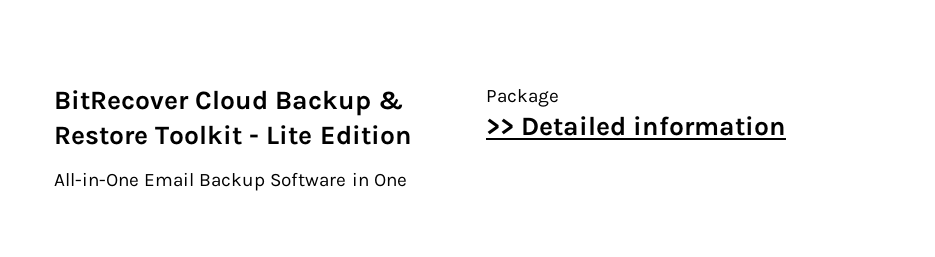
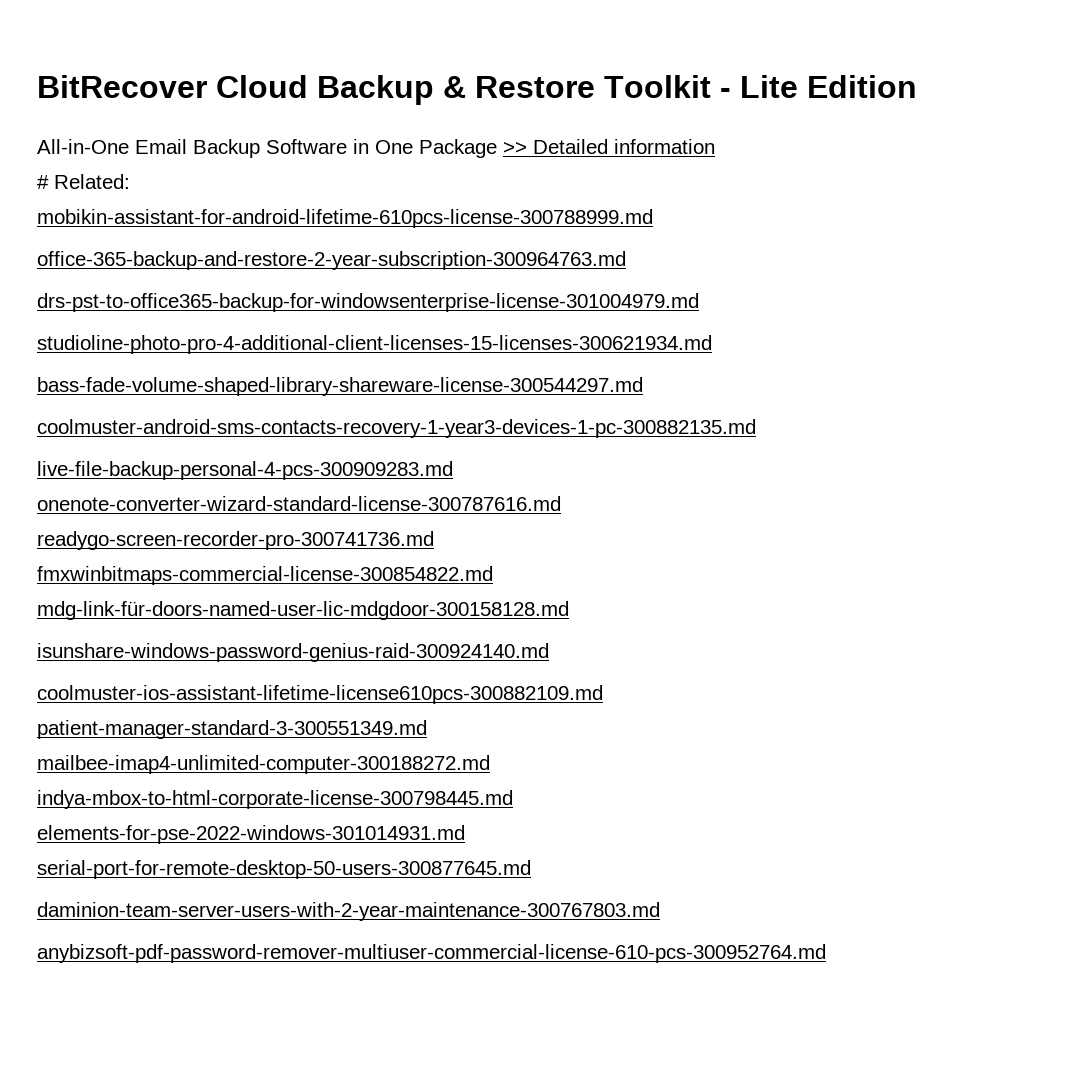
- All-in-One Email Backup Software in One Package
- >> Detailed information
+ All-in-One Email Backup Software in One Package >> Detailed information
+ # Related:
+ mobikin-assistant-for-android-lifetime-610pcs-license-300788999.md
+ office-365-backup-and-restore-2-year-subscription-300964763.md
+ drs-pst-to-office365-backup-for-windowsenterprise-license-301004979.md
+ studioline-photo-pro-4-additional-client-licenses-15-licenses-300621934.md
+ bass-fade-volume-shaped-library-shareware-license-300544297.md
+ coolmuster-android-sms-contacts-recovery-1-year3-devices-1-pc-300882135.md
+ live-file-backup-personal-4-pcs-300909283.md
+ onenote-converter-wizard-standard-license-300787616.md
+ readygo-screen-recorder-pro-300741736.md
+ fmxwinbitmaps-commercial-license-300854822.md
+ mdg-link-für-doors-named-user-lic-mdgdoor-300158128.md
+ isunshare-windows-password-genius-raid-300924140.md
+ coolmuster-ios-assistant-lifetime-license610pcs-300882109.md
+ patient-manager-standard-3-300551349.md
+ mailbee-imap4-unlimited-computer-300188272.md
+ indya-mbox-to-html-corporate-license-300798445.md
+ elements-for-pse-2022-windows-301014931.md
+ serial-port-for-remote-desktop-50-users-300877645.md
+ daminion-team-server-users-with-2-year-maintenance-300767803.md
+ anybizsoft-pdf-password-remover-multiuser-commercial-license-610-pcs-300952764.md

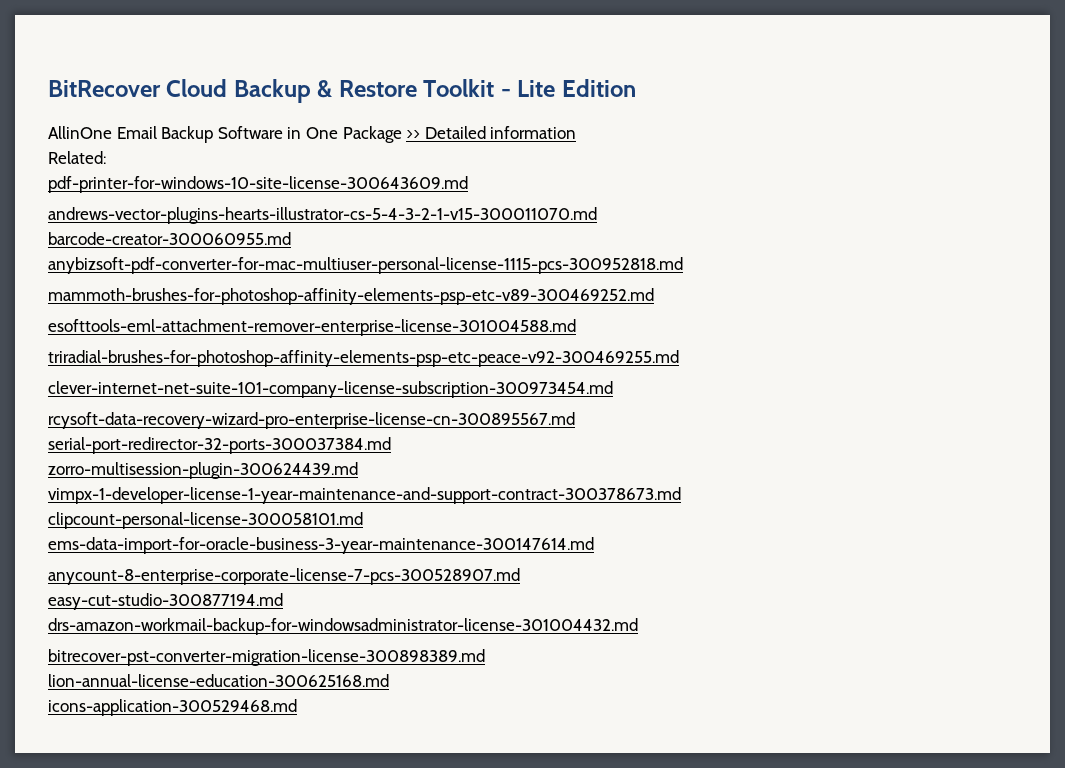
- All-in-One Email Backup Software in One Package >> Detailed information
+ AllinOne Email Backup Software in One Package >> Detailed information
- # Related:
+ Related:
- mobikin-assistant-for-android-lifetime-610pcs-license-300788999.md
- office-365-backup-and-restore-2-year-subscription-300964763.md
- drs-pst-to-office365-backup-for-windowsenterprise-license-301004979.md
- studioline-photo-pro-4-additional-client-licenses-15-licenses-300621934.md
- bass-fade-volume-shaped-library-shareware-license-300544297.md
- coolmuster-android-sms-contacts-recovery-1-year3-devices-1-pc-300882135.md
- live-file-backup-personal-4-pcs-300909283.md
- onenote-converter-wizard-standard-license-300787616.md
- readygo-screen-recorder-pro-300741736.md
- fmxwinbitmaps-commercial-license-300854822.md
- mdg-link-für-doors-named-user-lic-mdgdoor-300158128.md
- isunshare-windows-password-genius-raid-300924140.md
- coolmuster-ios-assistant-lifetime-license610pcs-300882109.md
- patient-manager-standard-3-300551349.md
- mailbee-imap4-unlimited-computer-300188272.md
- indya-mbox-to-html-corporate-license-300798445.md
- elements-for-pse-2022-windows-301014931.md
- serial-port-for-remote-desktop-50-users-300877645.md
- daminion-team-server-users-with-2-year-maintenance-300767803.md
- anybizsoft-pdf-password-remover-multiuser-commercial-license-610-pcs-300952764.md
+ pdf-printer-for-windows-10-site-license-300643609.md
+ andrews-vector-plugins-hearts-illustrator-cs-5-4-3-2-1-v15-300011070.md
+ barcode-creator-300060955.md
+ anybizsoft-pdf-converter-for-mac-multiuser-personal-license-1115-pcs-300952818.md
+ mammoth-brushes-for-photoshop-affinity-elements-psp-etc-v89-300469252.md
+ esofttools-eml-attachment-remover-enterprise-license-301004588.md
+ triradial-brushes-for-photoshop-affinity-elements-psp-etc-peace-v92-300469255.md
+ clever-internet-net-suite-101-company-license-subscription-300973454.md
+ rcysoft-data-recovery-wizard-pro-enterprise-license-cn-300895567.md
+ serial-port-redirector-32-ports-300037384.md
+ zorro-multisession-plugin-300624439.md
+ vimpx-1-developer-license-1-year-maintenance-and-support-contract-300378673.md
+ clipcount-personal-license-300058101.md
+ ems-data-import-for-oracle-business-3-year-maintenance-300147614.md
+ anycount-8-enterprise-corporate-license-7-pcs-300528907.md
+ easy-cut-studio-300877194.md
+ drs-amazon-workmail-backup-for-windowsadministrator-license-301004432.md
+ bitrecover-pst-converter-migration-license-300898389.md
+ lion-annual-license-education-300625168.md
+ icons-application-300529468.md

